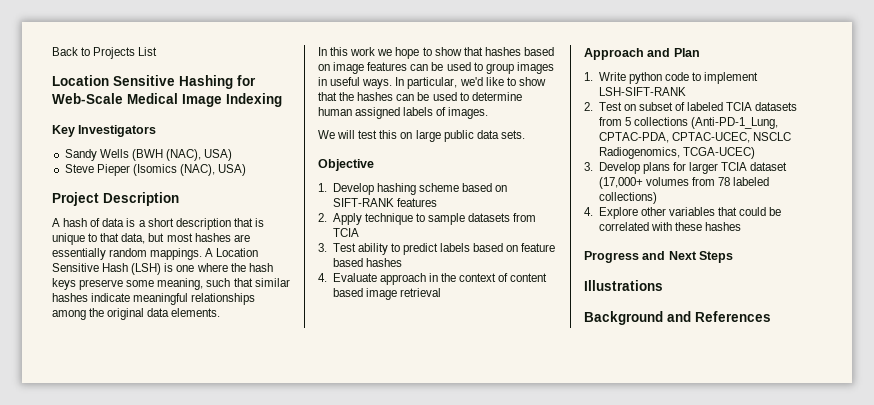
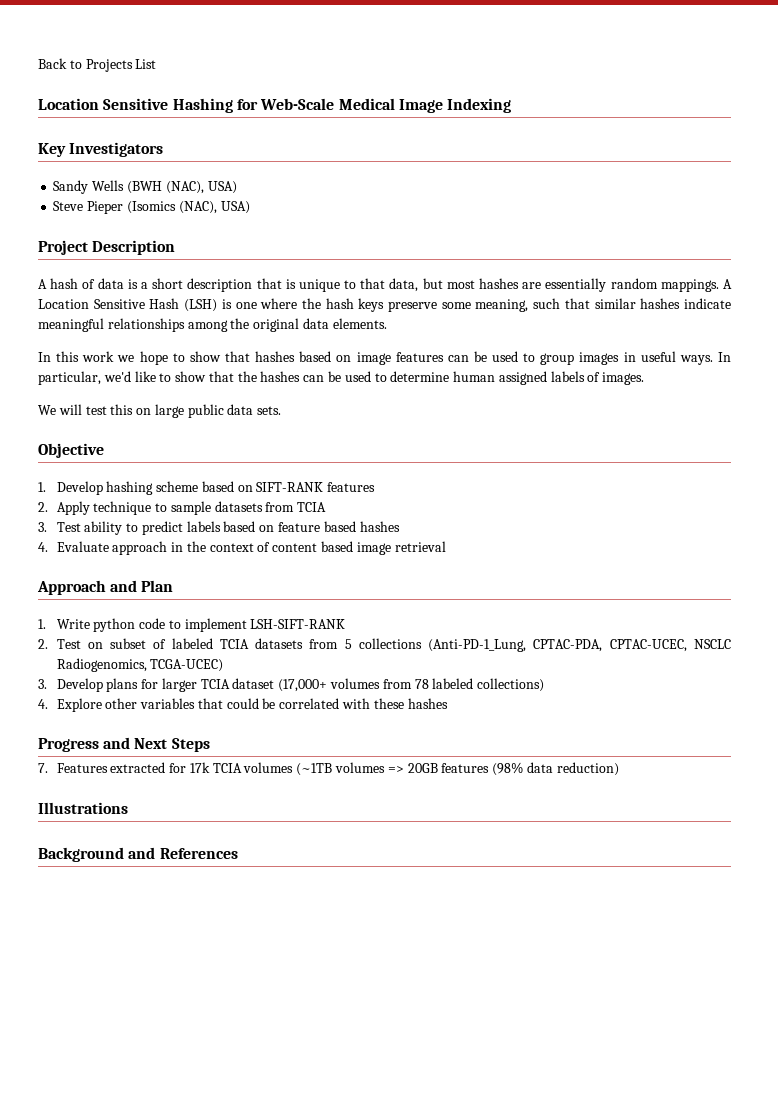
+ 7. Features extracted for 17k TCIA volumes (~1TB volumes => 20GB features (98% data reduction)

